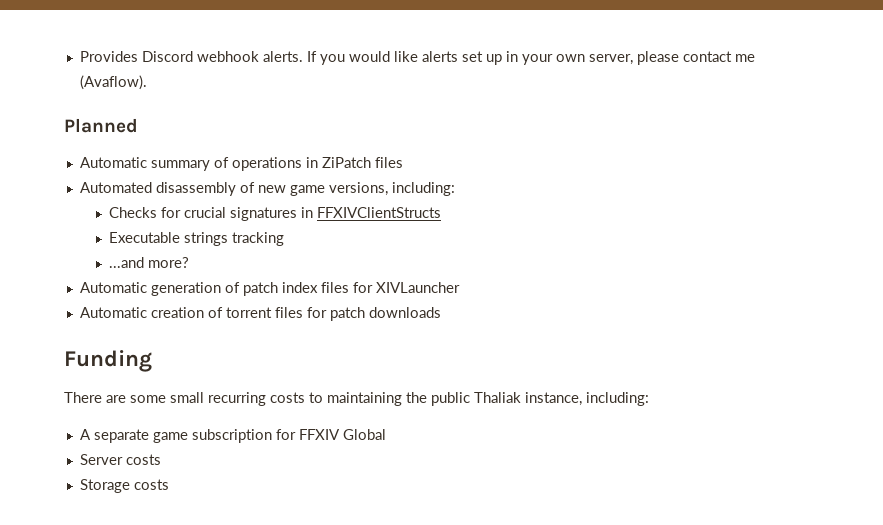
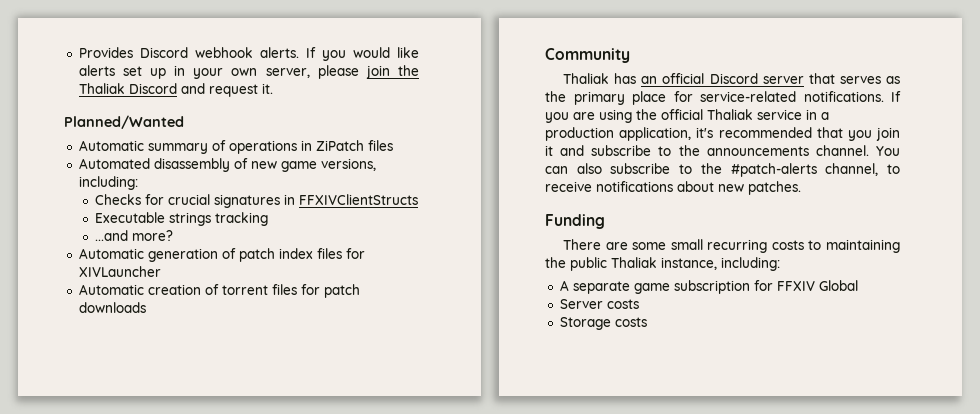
- If you would like alerts set up in your own server, please contact me (Avaflow).
- Planned
+ If you would like alerts set up in your own server, please join the Thaliak Discord and request it.
+ Planned/Wanted
+ Community
+ Thaliak has an official Discord server that serves as the primary place for service-related notifications. If you are using the official Thaliak service in a production application, it's recommended that you join it and subscribe to the announcements channel. You can also subscribe to the #patch-alerts channel, to receive notifications about new patches.

